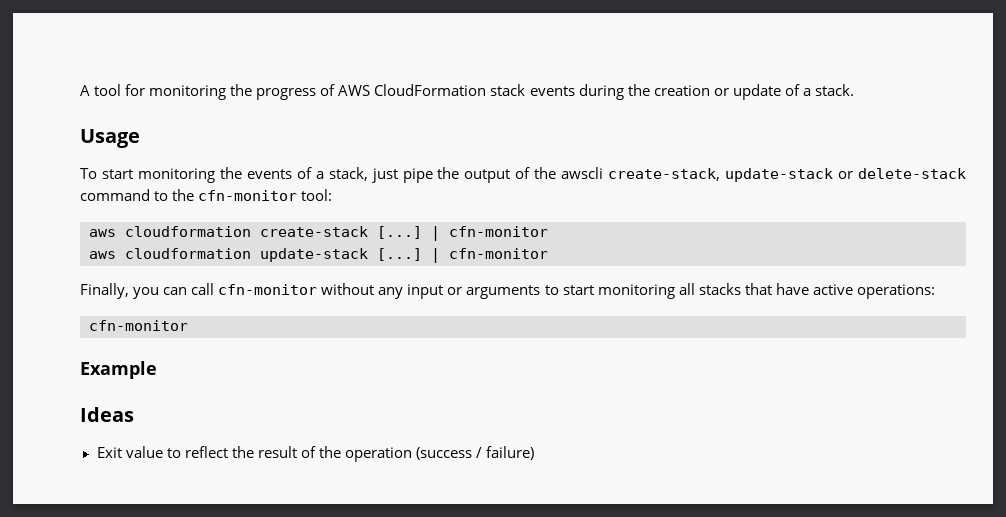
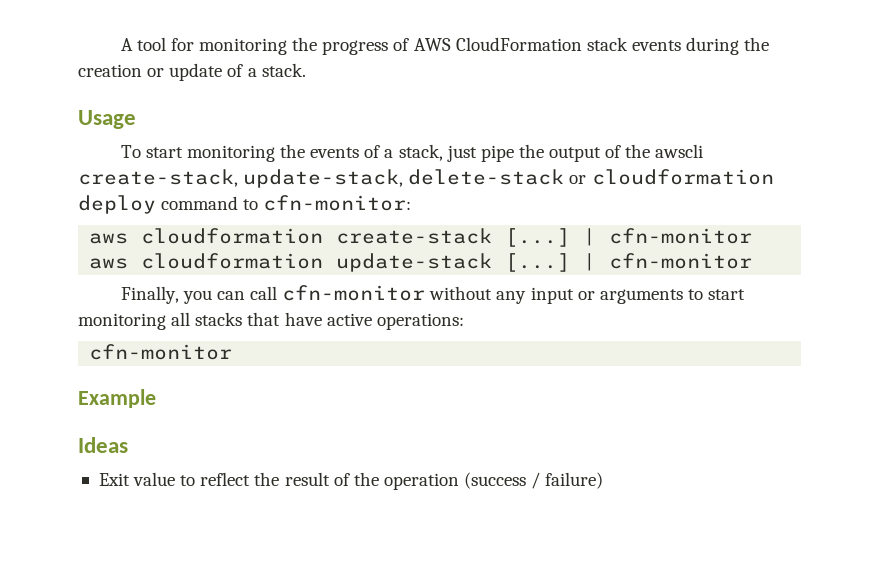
- To start monitoring the events of a stack, just pipe the output of the awscli create-stack, update-stack or delete-stack command to the cfn-monitor tool:
+ To start monitoring the events of a stack, just pipe the output of the awscli create-stack, update-stack, delete-stack or cloudformation deploy command to cfn-monitor:

